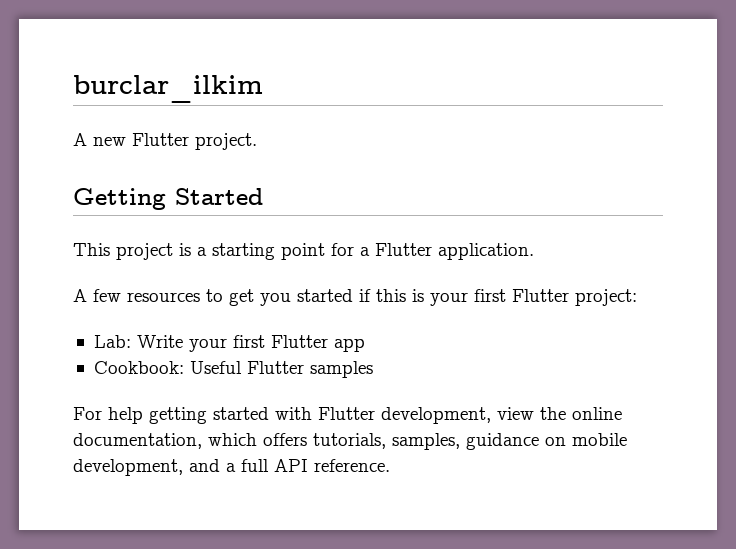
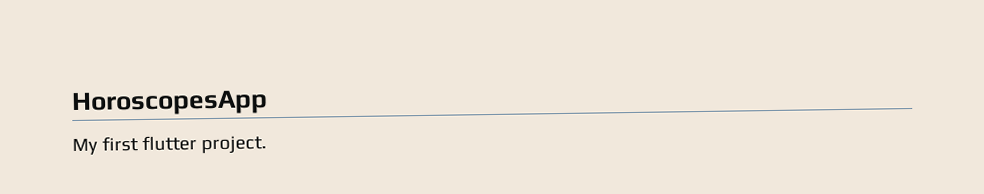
- burclar_ilkim
- A new Flutter project.
- Getting Started
- This project is a starting point for a Flutter application.
- A few resources to get you started if this is your first Flutter project:
- Lab: Write your first Flutter app
- Cookbook: Useful Flutter samples
- For help getting started with Flutter development, view the online documentation, which offers tutorials, samples, guidance on mobile development, and a full API reference.
+ HoroscopesApp
+ My first flutter project.

